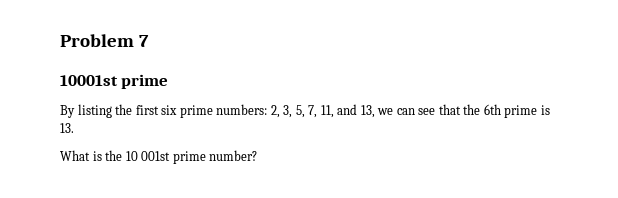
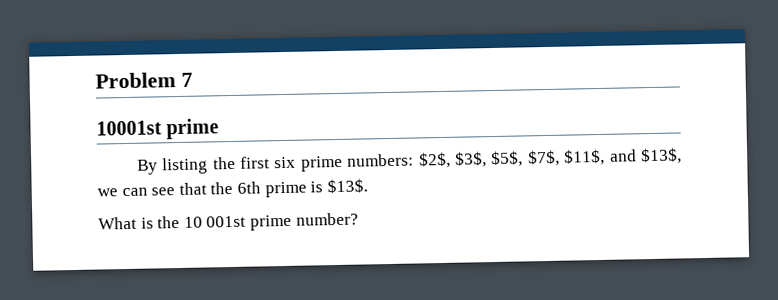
- By listing the first six prime numbers: 2, 3, 5, 7, 11, and 13, we can see that the 6th prime is 13.
+ By listing the first six prime numbers: $2$, $3$, $5$, $7$, $11$, and $13$, we can see that the 6th prime is $13$.

